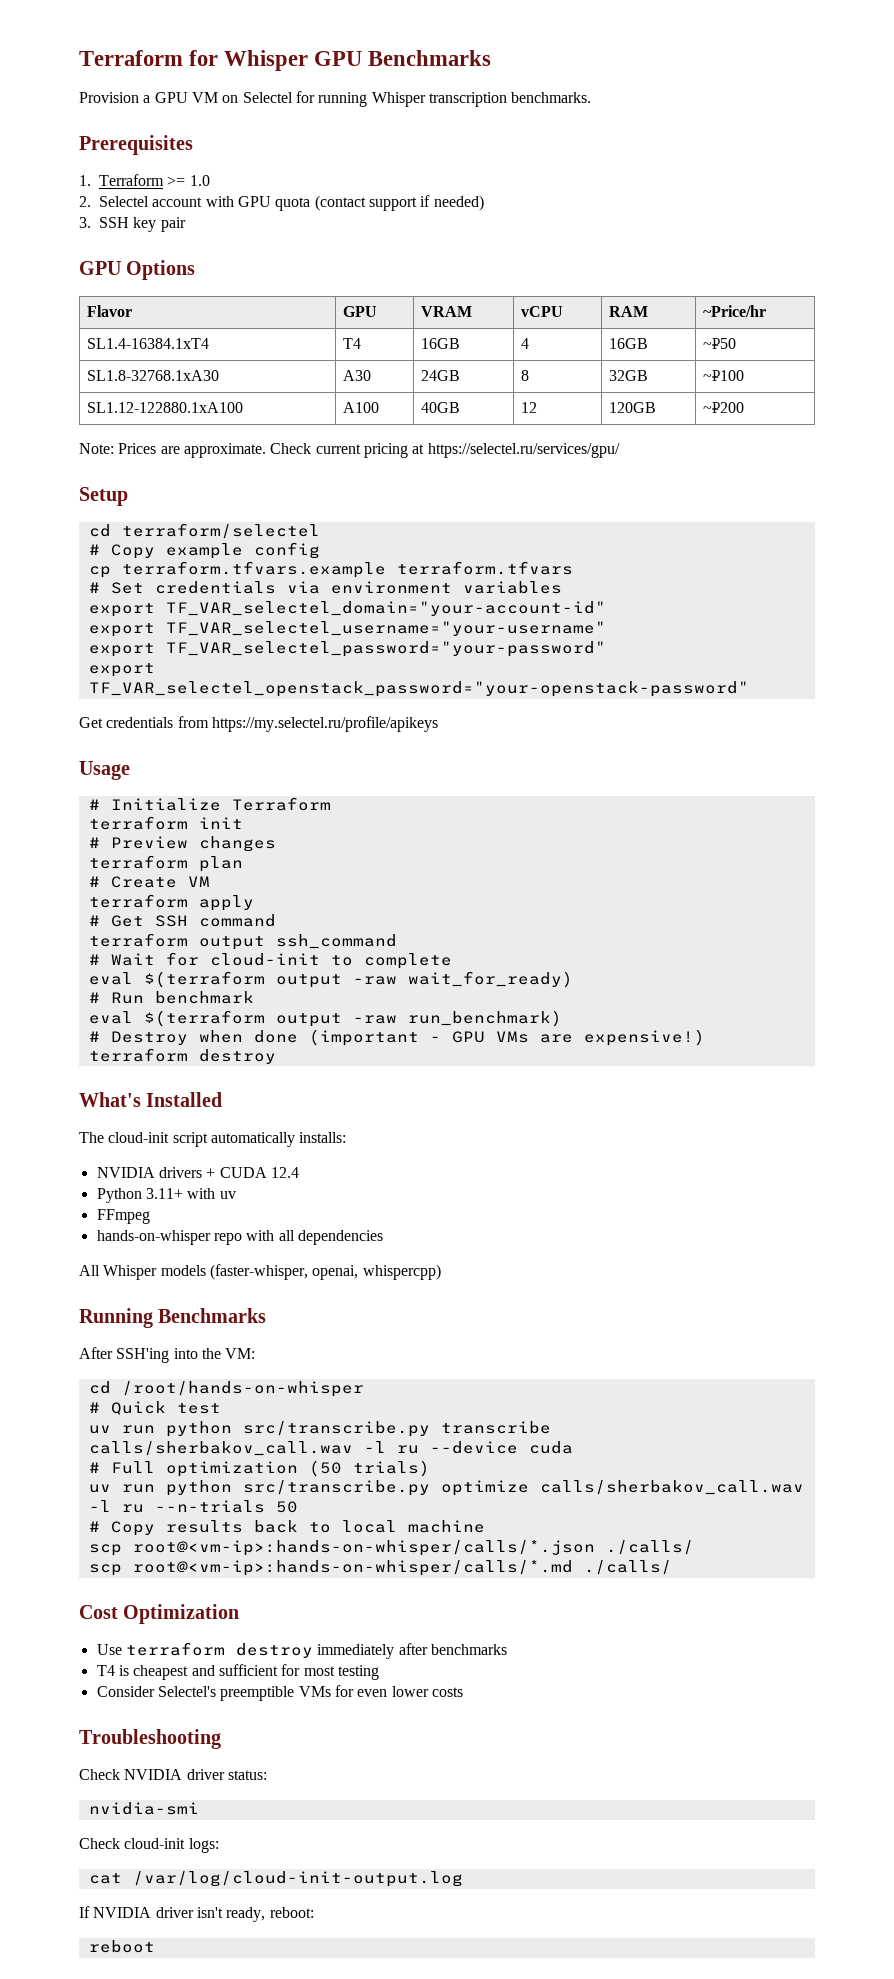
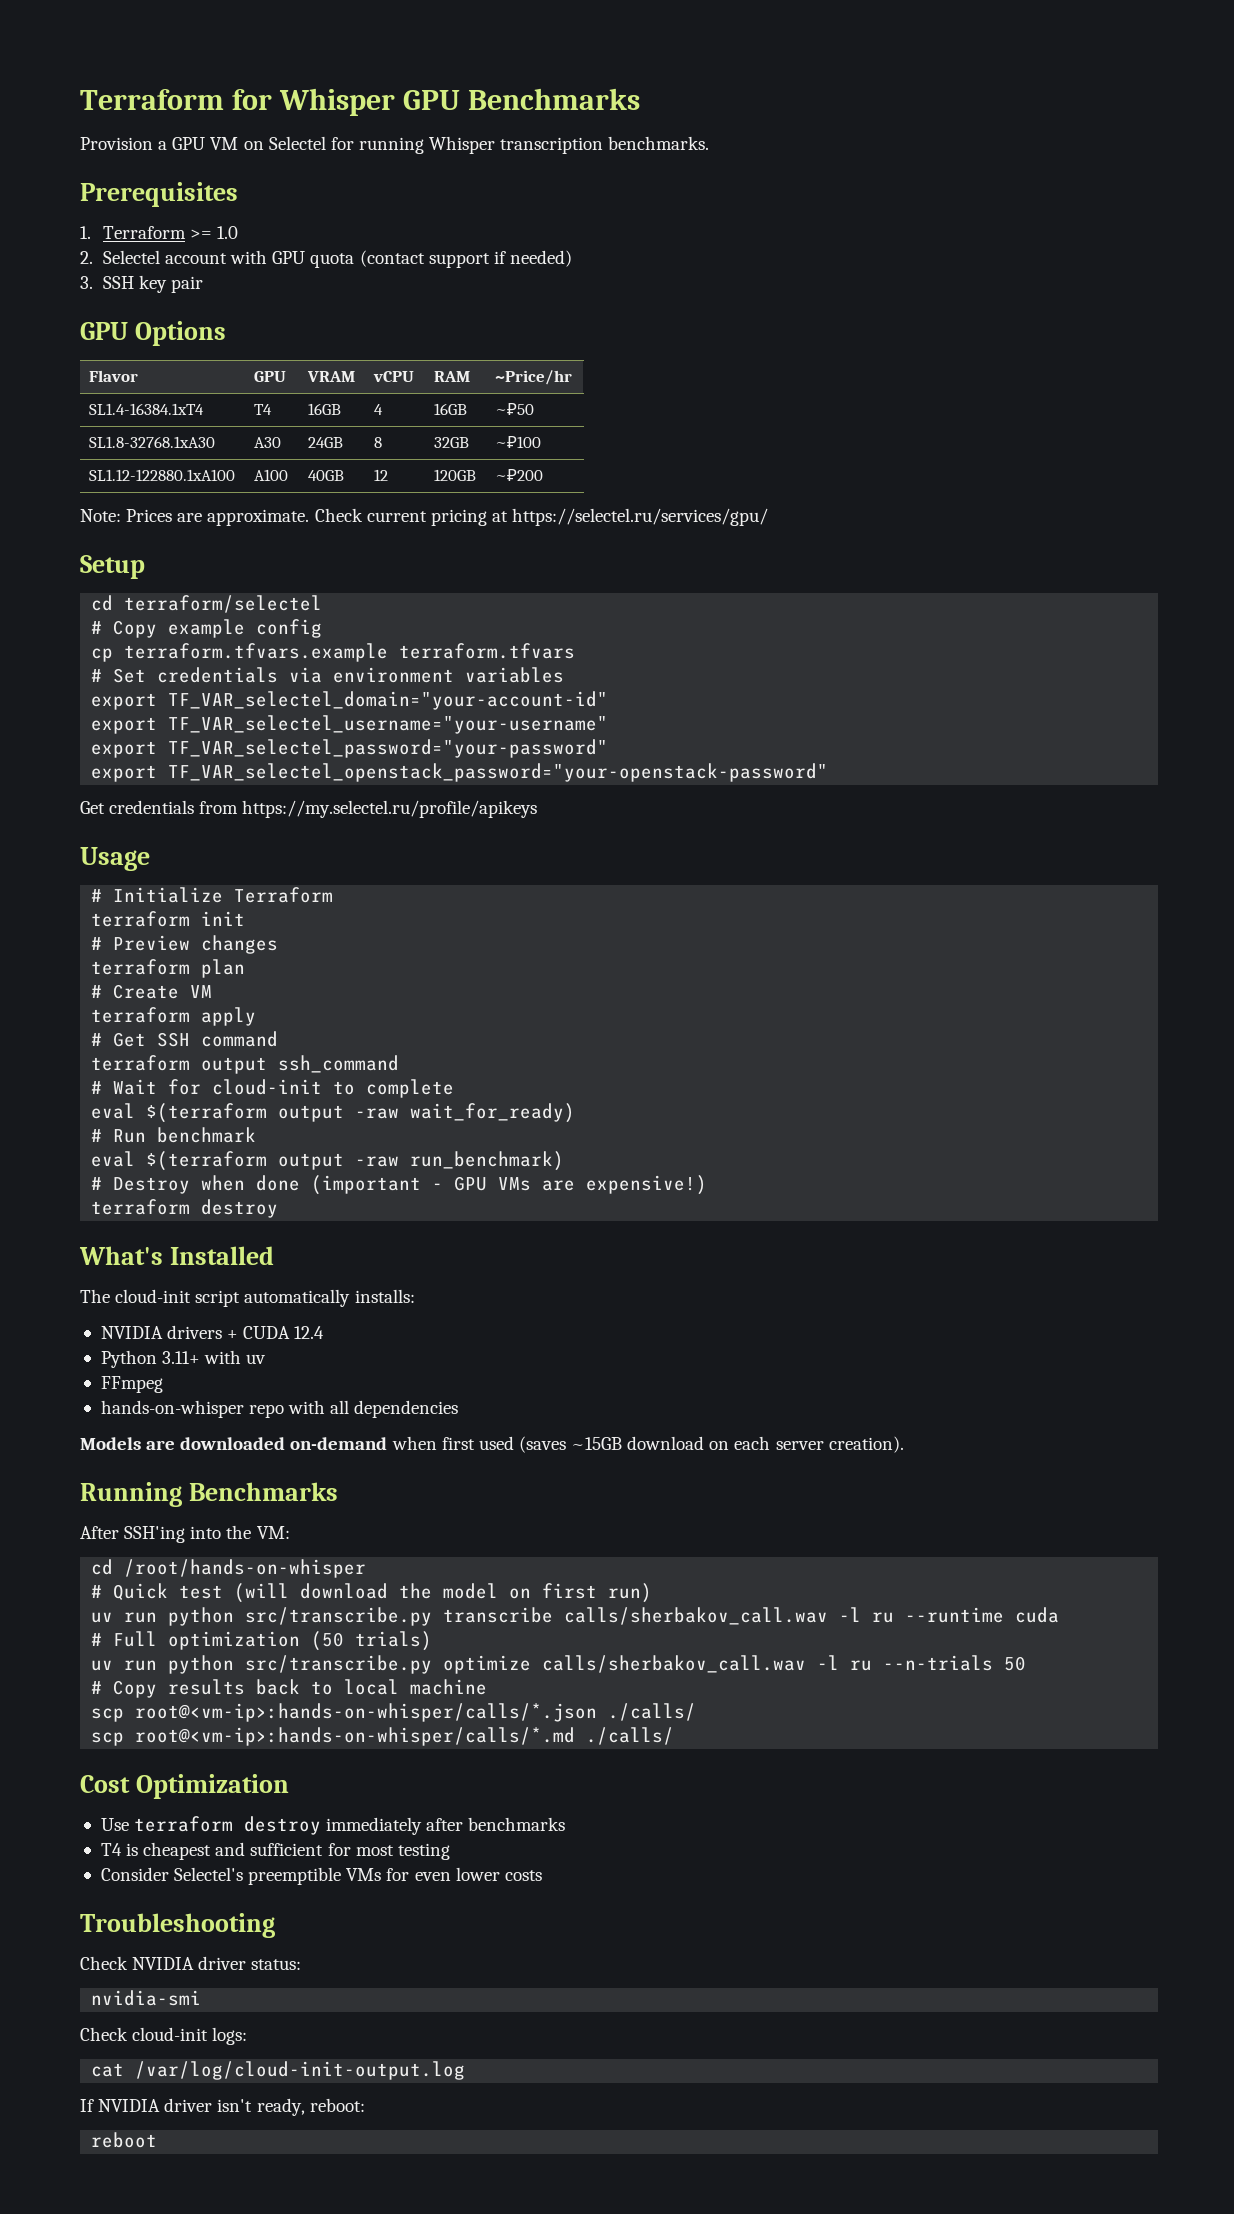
- All Whisper models (faster-whisper, openai, whispercpp)
+ Models are downloaded on-demand when first used (saves ~15GB download on each server creation).
- # Quick test
+ # Quick test (will download the model on first run)
- uv run python src/transcribe.py transcribe calls/sherbakov_call.wav -l ru --device cuda
+ uv run python src/transcribe.py transcribe calls/sherbakov_call.wav -l ru --runtime cuda

